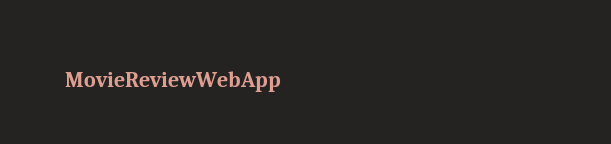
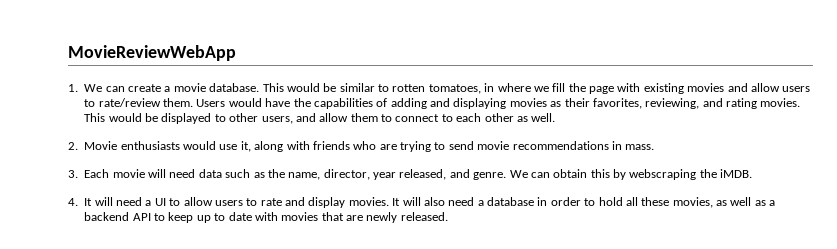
+ 1. We can create a movie database. This would be similar to rotten tomatoes, in where we fill the page with existing movies and allow users to rate/review them. Users would have the capabilities of adding and displaying movies as their favorites, reviewing, and rating movies. This would be displayed to other users, and allow them to connect to each other as well.
+ 2. Movie enthusiasts would use it, along with friends who are trying to send movie recommendations in mass.
+ 3. Each movie will need data such as the name, director, year released, and genre. We can obtain this by webscraping the iMDB.
+ 4. It will need a UI to allow users to rate and display movies. It will also need a database in order to hold all these movies, as well as a backend API to keep up to date with movies that are newly released.

